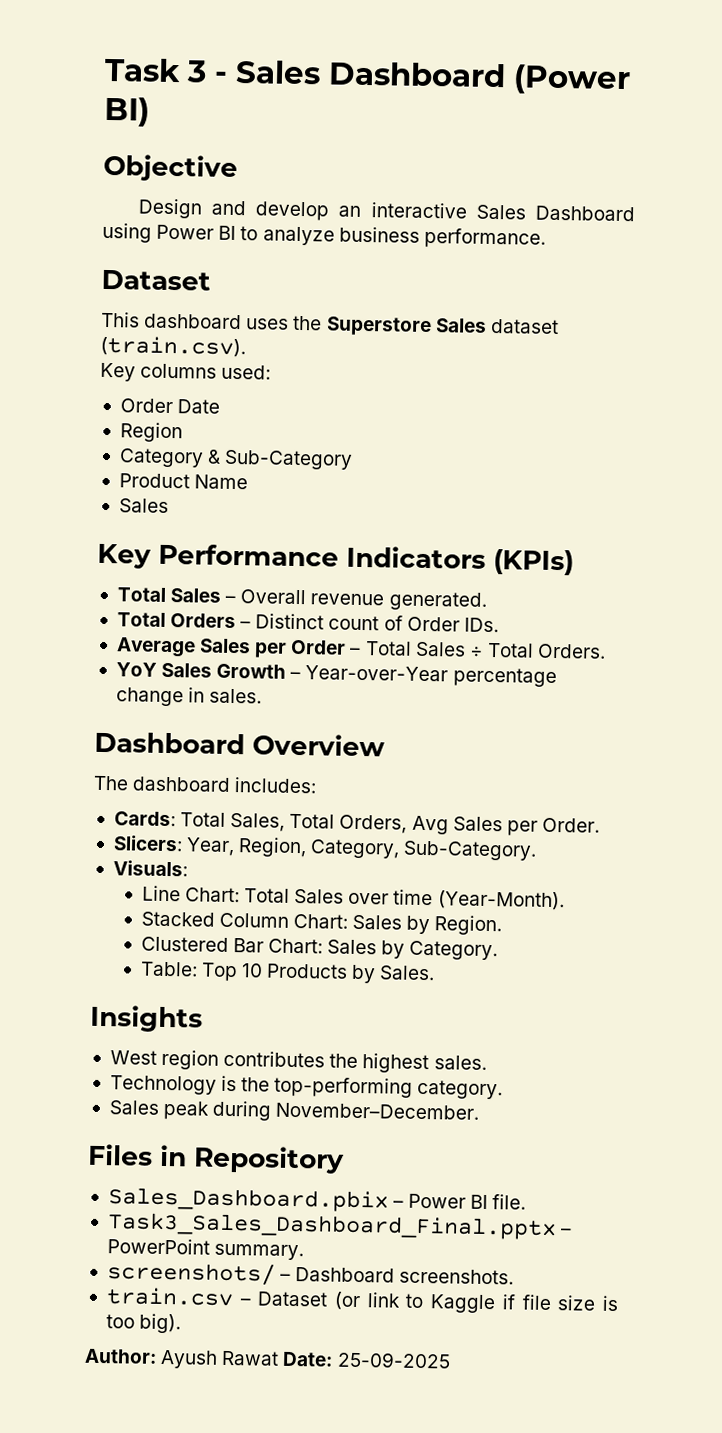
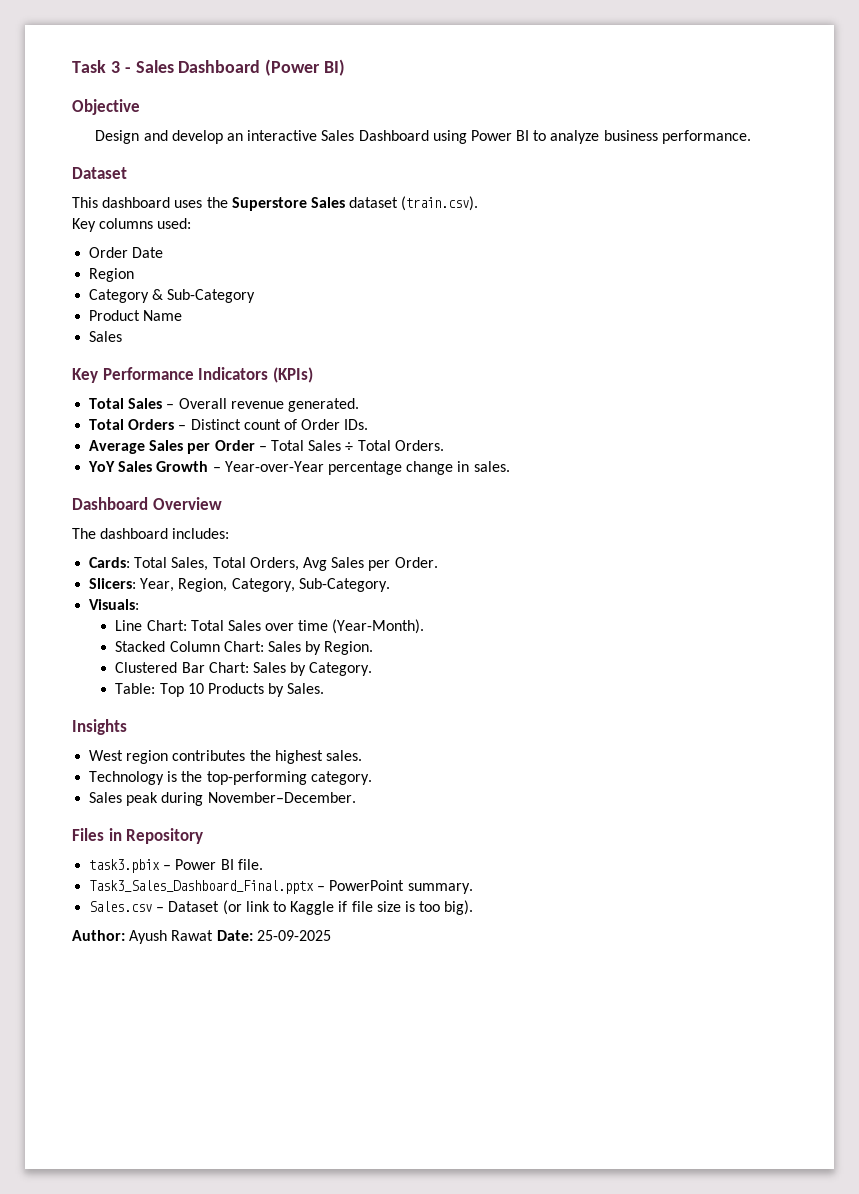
- Sales_Dashboard.pbix – Power BI file.
+ task3.pbix – Power BI file.
- screenshots/ – Dashboard screenshots.
- train.csv – Dataset (or link to Kaggle if file size is too big).
+ Sales.csv – Dataset (or link to Kaggle if file size is too big).

